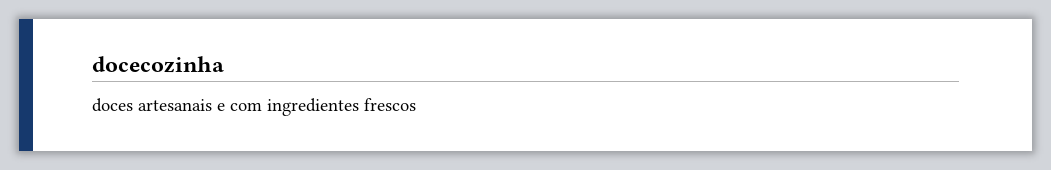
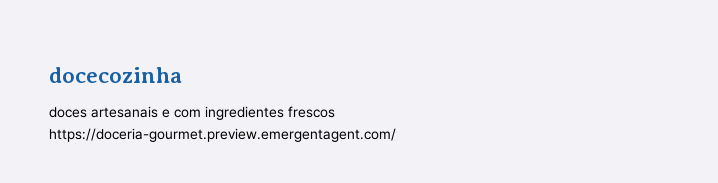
- doces artesanais e com ingredientes frescos
+ doces artesanais e com ingredientes frescos https://doceria-gourmet.preview.emergentagent.com/

